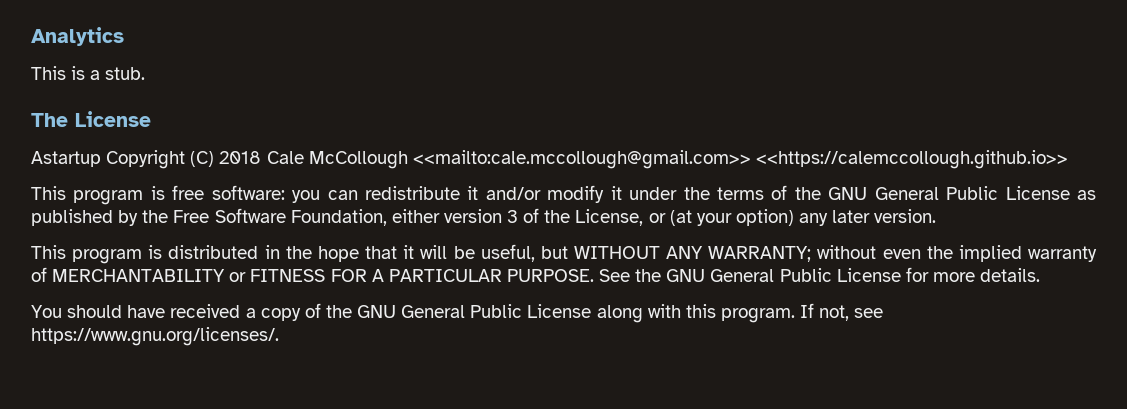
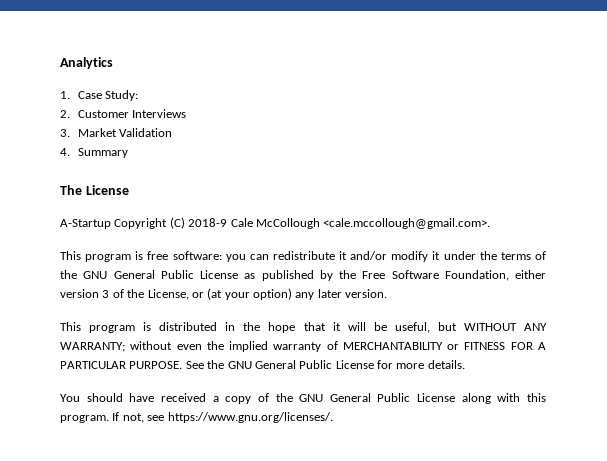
- This is a stub.
+ 1. Case Study:
+ 2. Customer Interviews
+ 3. Market Validation
+ 4. Summary
- Astartup Copyright (C) 2018 Cale McCollough <<mailto:cale.mccollough@gmail.com>> <<https://calemccollough.github.io>>
+ A-Startup Copyright (C) 2018-9 Cale McCollough <cale.mccollough@gmail.com>.

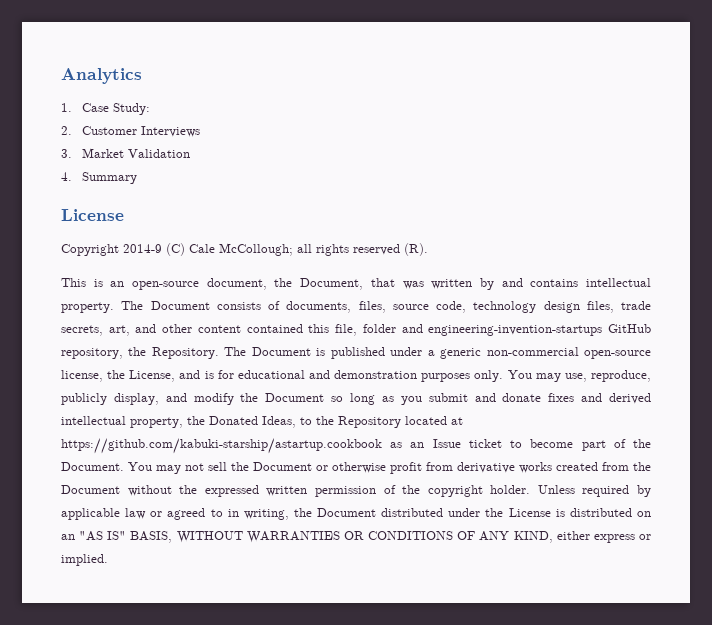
  4. Summary
- The License
+ License
- A-Startup Copyright (C) 2018-9 Cale McCollough <cale.mccollough@gmail.com>.
- This program is free software: you can redistribute it and/or modify it under the terms of the GNU General Public License as published by the Free Software Foundation, either version 3 of the License, or (at your option) any later version.
- This program is distributed in the hope that it will be useful, but WITHOUT ANY WARRANTY; without even the implied warranty of MERCHANTABILITY or FITNESS FOR A PARTICULAR PURPOSE. See the GNU General Public License for more details.
- You should have received a copy of the GNU General Public License along with this program. If not, see https://www.gnu.org/licenses/.
+ Copyright 2014-9 (C) Cale McCollough; all rights reserved (R).
+ This is an open-source document, the Document, that was written by and contains intellectual property. The Document consists of documents, files, source code, technology design files, trade secrets, art, and other content contained this file, folder and engineering-invention-startups GitHub repository, the Repository. The Document is published under a generic non-commercial open-source license, the License, and is for educational and demonstration purposes only. You may use, reproduce, publicly display, and modify the Document so long as you submit and donate fixes and derived intellectual property, the Donated Ideas, to the Repository located at https://github.com/kabuki-starship/astartup.cookbook as an Issue ticket to become part of the Document. You may not sell the Document or otherwise profit from derivative works created from the Document without the expressed written permission of the copyright holder. Unless required by applicable law or agreed to in writing, the Document distributed under the License is distributed on an "AS IS" BASIS, WITHOUT WARRANTIES OR CONDITIONS OF ANY KIND, either express or implied.

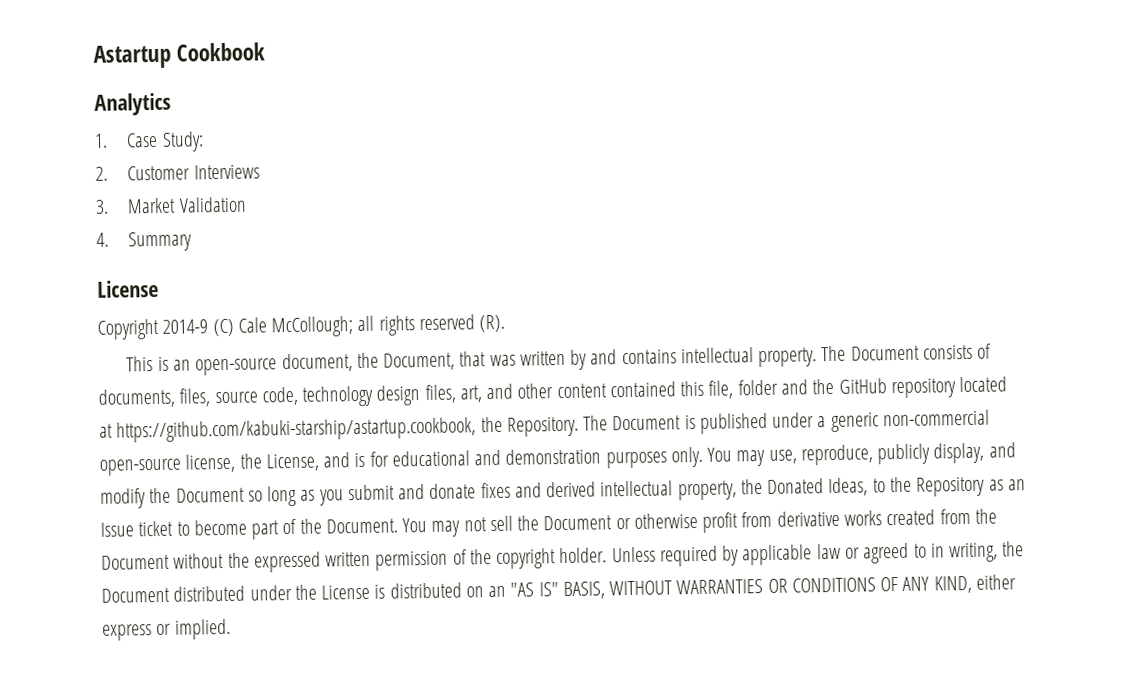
+ Astartup Cookbook
- The Document consists of documents, files, source code, technology design files, trade secrets, art, and other content contained this file, folder and engineering-invention-startups GitHub repository, the Repository.
+ The Document consists of documents, files, source code, technology design files, art, and other content contained this file, folder and the GitHub repository located at https://github.com/kabuki-starship/astartup.cookbook, the Repository.
- You may use, reproduce, publicly display, and modify the Document so long as you submit and donate fixes and derived intellectual property, the Donated Ideas, to the Repository located at https://github.com/kabuki-starship/astartup.cookbook as an Issue ticket to become part of the Document.
+ You may use, reproduce, publicly display, and modify the Document so long as you submit and donate fixes and derived intellectual property, the Donated Ideas, to the Repository as an Issue ticket to become part of the Document.

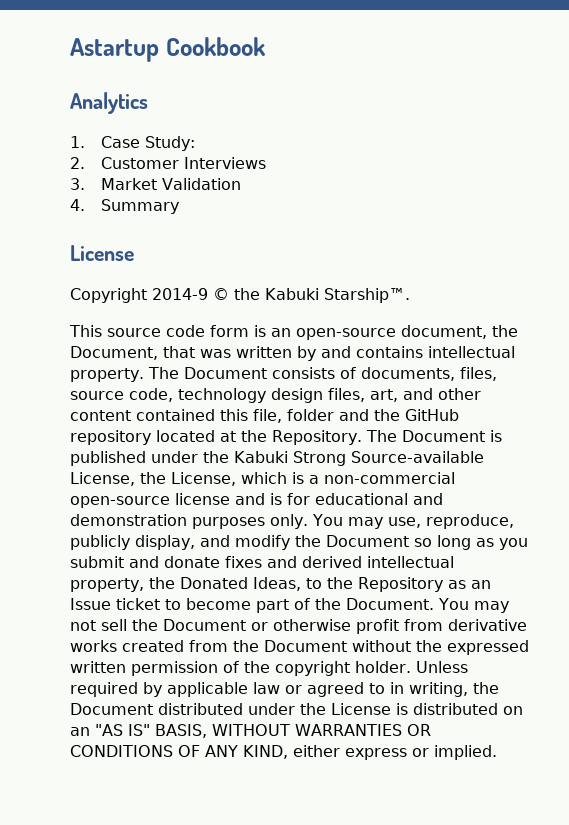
- Copyright 2014-9 (C) Cale McCollough; all rights reserved (R).
- This is an open-source document, the Document, that was written by and contains intellectual property.
+ Copyright 2014-9 © the Kabuki Starship™.
+ This source code form is an open-source document, the Document, that was written by and contains intellectual property.
- The Document consists of documents, files, source code, technology design files, art, and other content contained this file, folder and the GitHub repository located at https://github.com/kabuki-starship/astartup.cookbook, the Repository.
+ The Document consists of documents, files, source code, technology design files, art, and other content contained this file, folder and the GitHub repository located at the Repository.
- The Document is published under a generic non-commercial open-source license, the License, and is for educational and demonstration purposes only.
+ The Document is published under the Kabuki Strong Source-available License, the License, which is a non-commercial open-source license and is for educational and demonstration purposes only.

